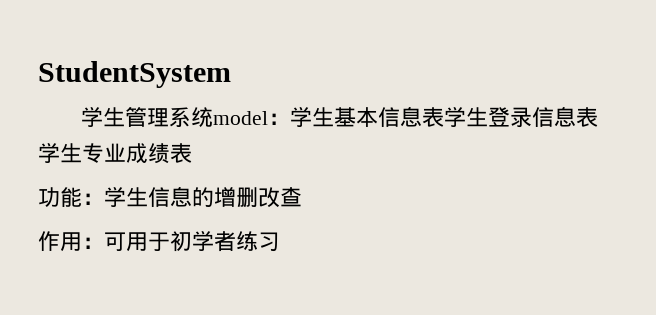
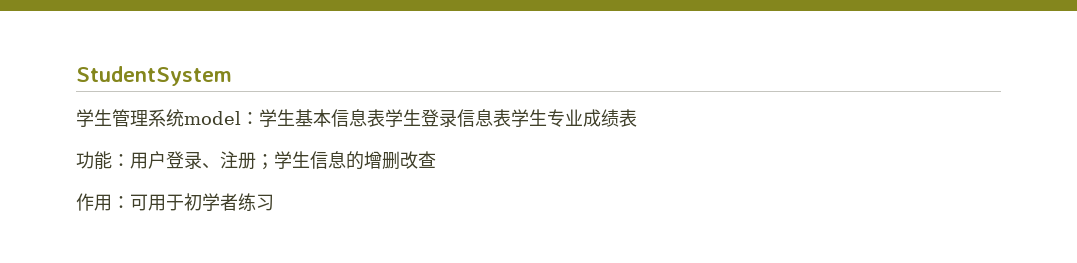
- 功能：学生信息的增删改查
+ 功能：用户登录、注册；学生信息的增删改查

